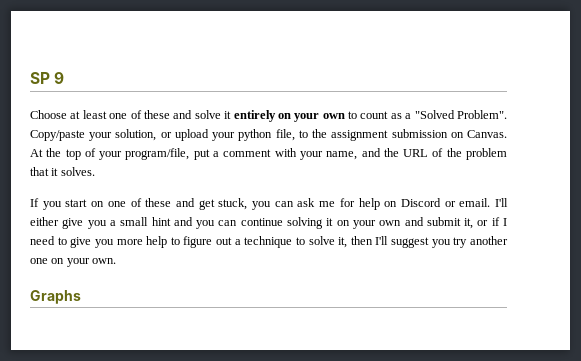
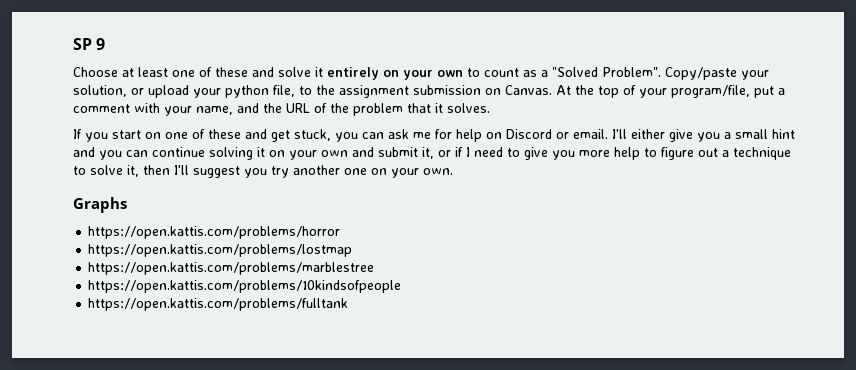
+ https://open.kattis.com/problems/horror
+ https://open.kattis.com/problems/lostmap
+ https://open.kattis.com/problems/marblestree
+ https://open.kattis.com/problems/10kindsofpeople
+ https://open.kattis.com/problems/fulltank

